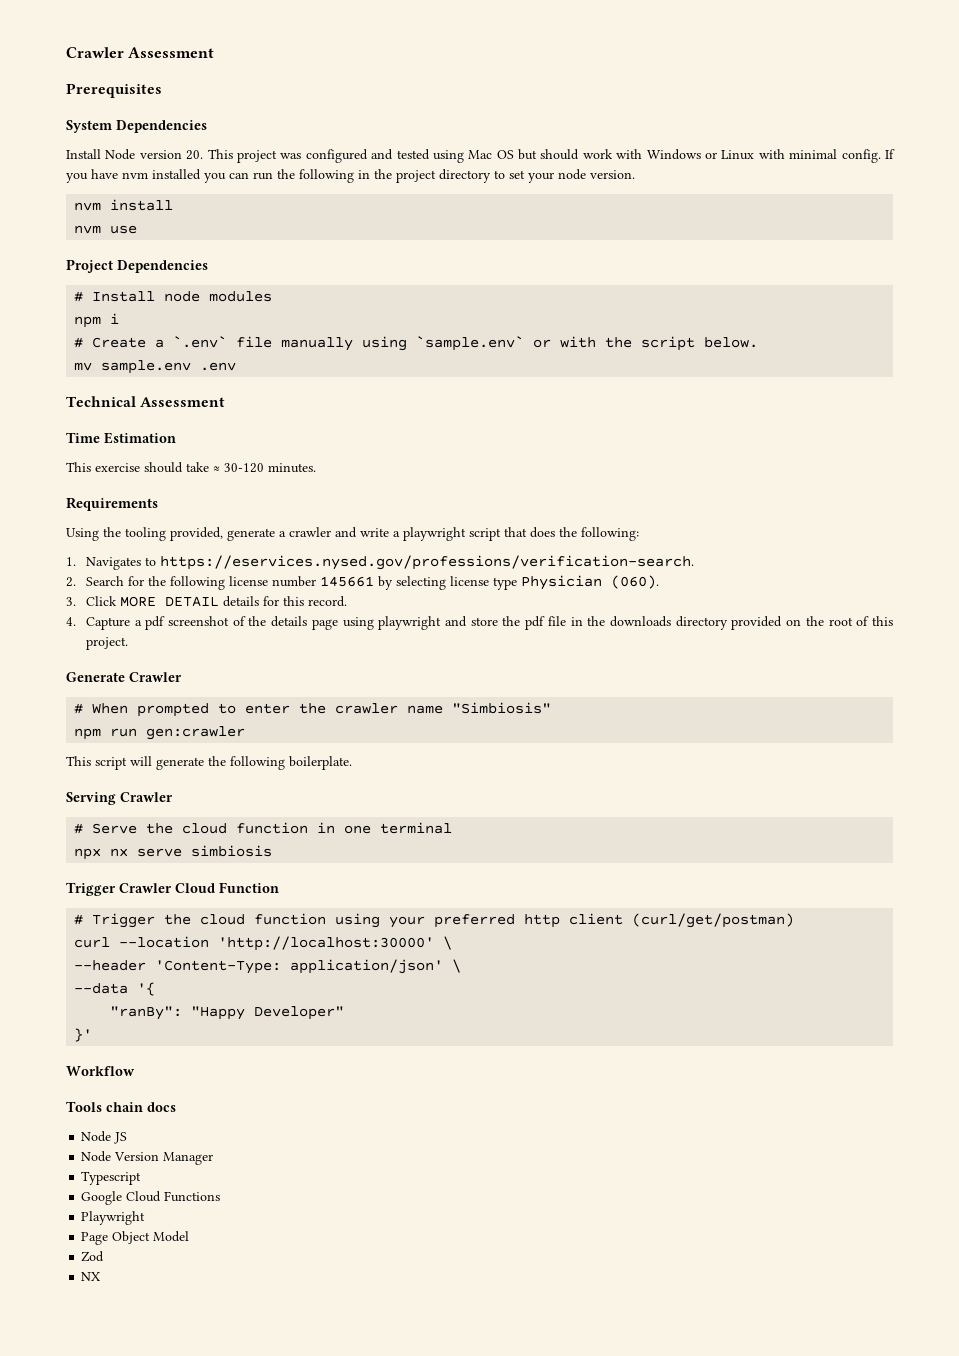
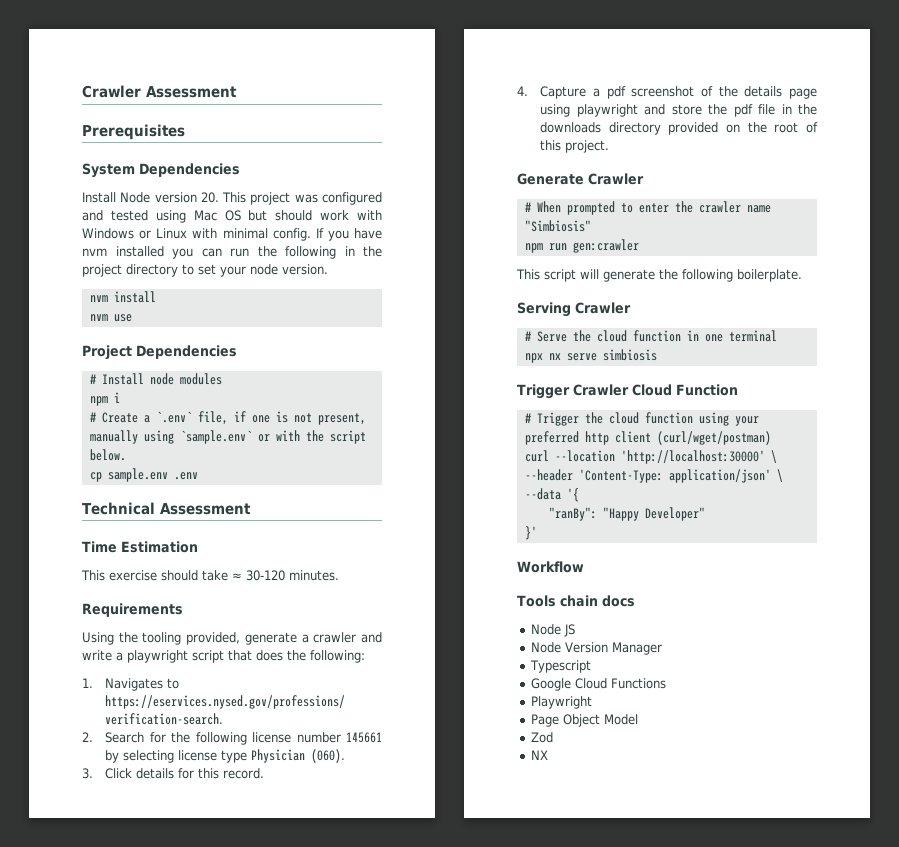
- # Create a `.env` file manually using `sample.env` or with the script below.
+ # Create a `.env` file, if one is not present, manually using `sample.env` or with the script below.
- mv sample.env .env
+ cp sample.env .env
- 3. Click MORE DETAIL details for this record.
+ 3. Click details for this record.
- # Trigger the cloud function using your preferred http client (curl/get/postman)
+ # Trigger the cloud function using your preferred http client (curl/wget/postman)

